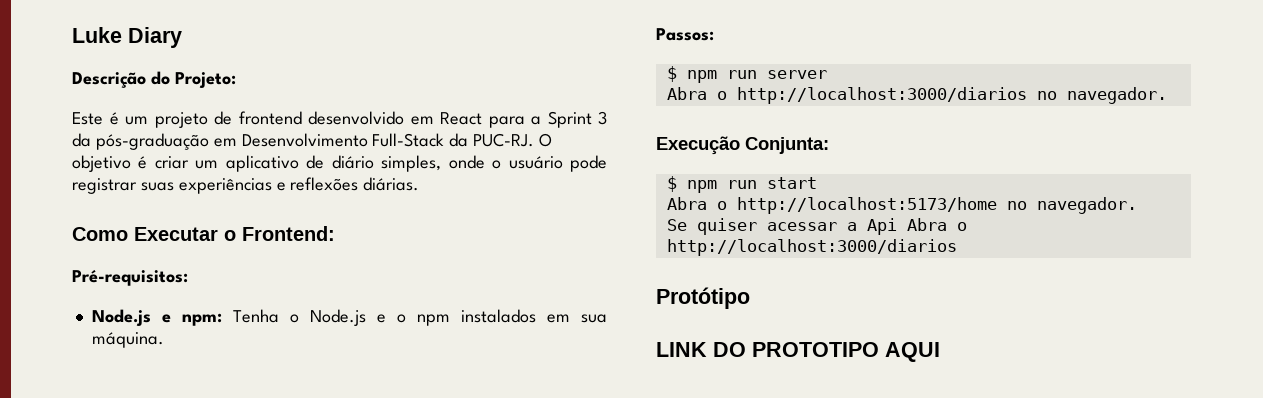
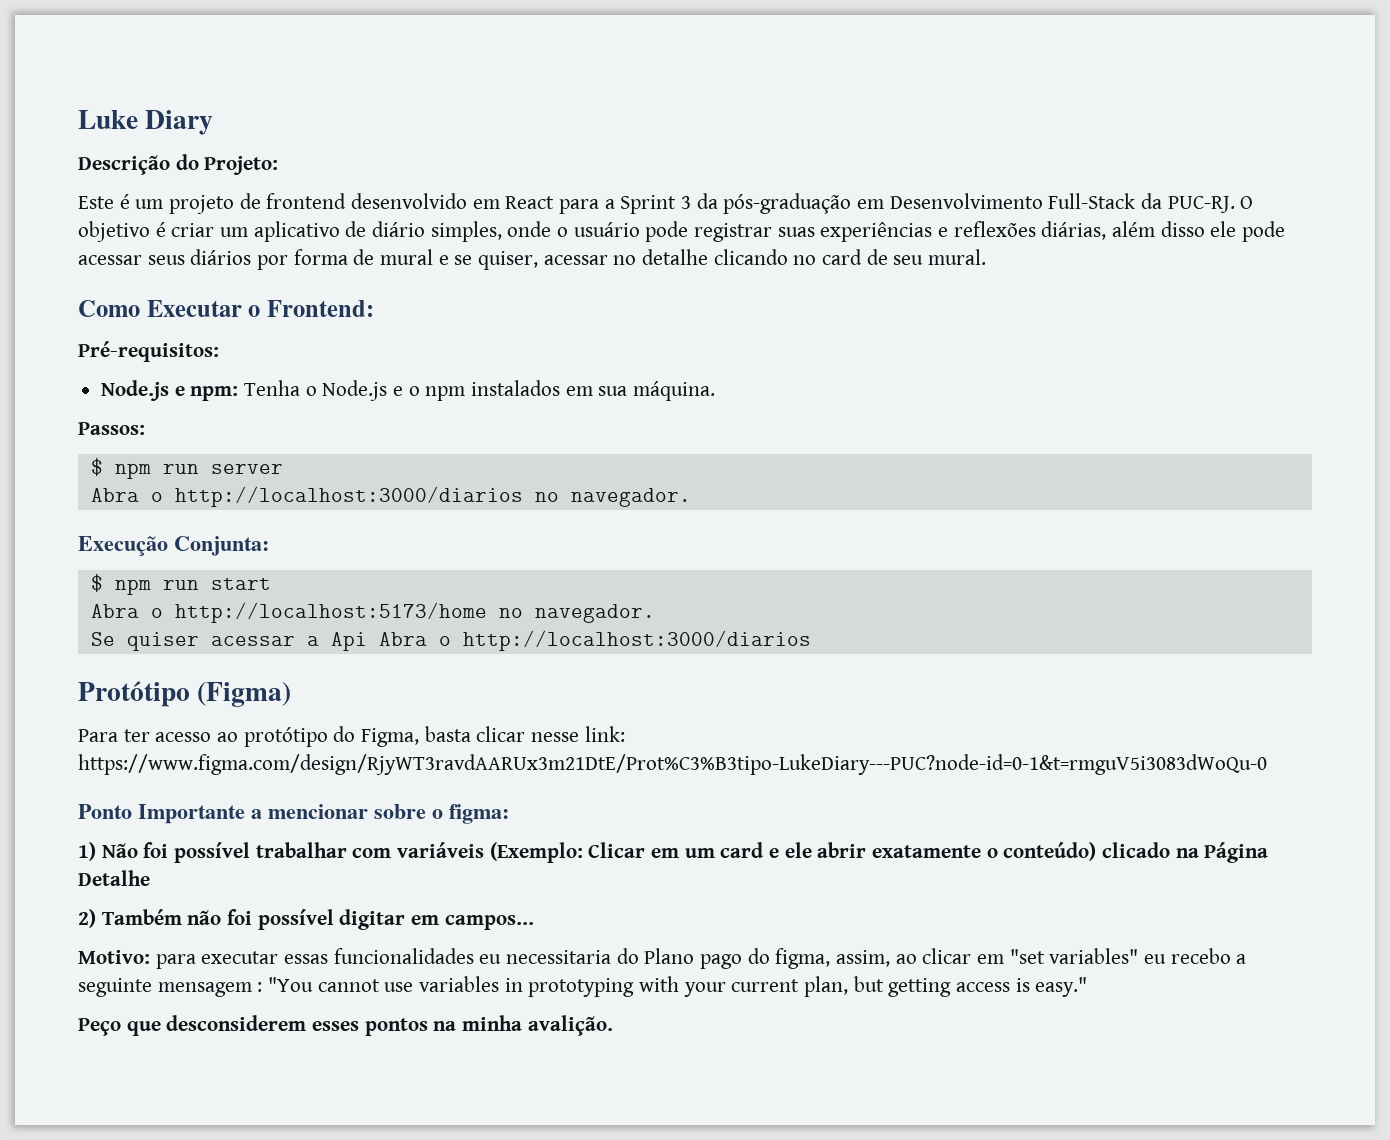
- O objetivo é criar um aplicativo de diário simples, onde o usuário pode registrar suas experiências e reflexões diárias.
+ O objetivo é criar um aplicativo de diário simples, onde o usuário pode registrar suas experiências e reflexões diárias, além disso ele pode acessar seus diários por forma de mural e se quiser, acessar no detalhe clicando no card de seu mural.
- Protótipo
- LINK DO PROTOTIPO AQUI
+ Protótipo (Figma)
+ Para ter acesso ao protótipo do Figma, basta clicar nesse link: https://www.figma.com/design/RjyWT3ravdAARUx3m21DtE/Prot%C3%B3tipo-LukeDiary---PUC?node-id=0-1&t=rmguV5i3083dWoQu-0
+ Ponto Importante a mencionar sobre o figma:
+ 1) Não foi possível trabalhar com variáveis (Exemplo: Clicar em um card e ele abrir exatamente o conteúdo) clicado na Página Detalhe
+ 2) Também não foi possível digitar em campos...
+ Motivo: para executar essas funcionalidades eu necessitaria do Plano pago do figma, assim, ao clicar em "set variables" eu recebo a seguinte mensagem : "You cannot use variables in prototyping with your current plan, but getting access is easy."
+ Peço que desconsiderem esses pontos na minha avalição.

